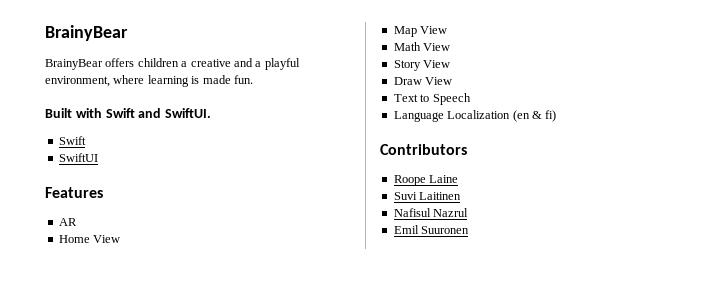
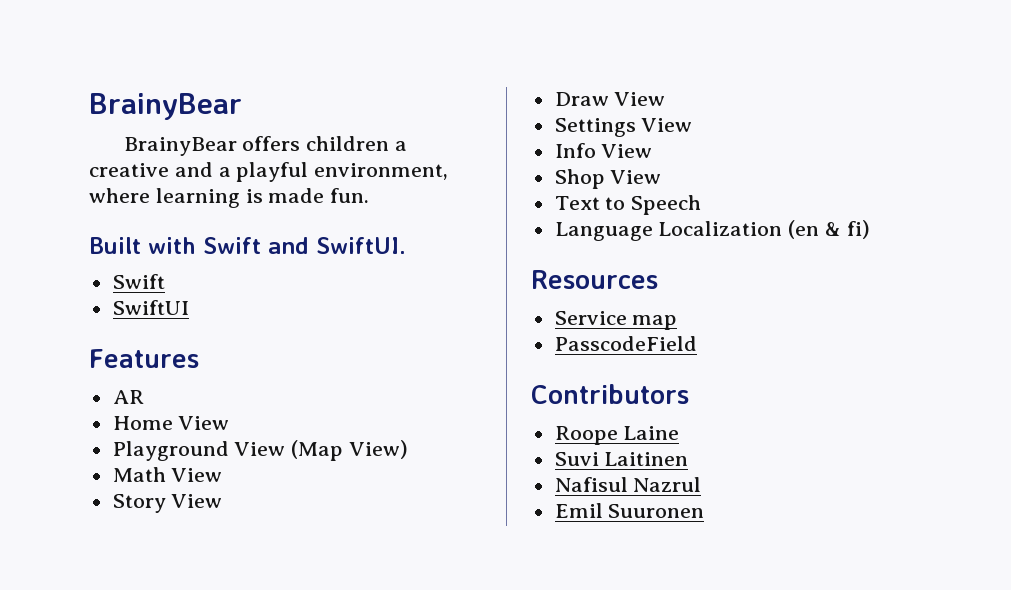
- Map View
+ Playground View (Map View)
+ Settings View
+ Info View
+ Shop View
+ Resources
+ Service map
+ PasscodeField

